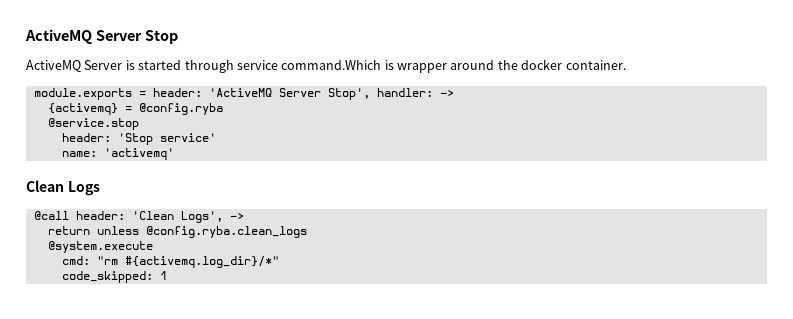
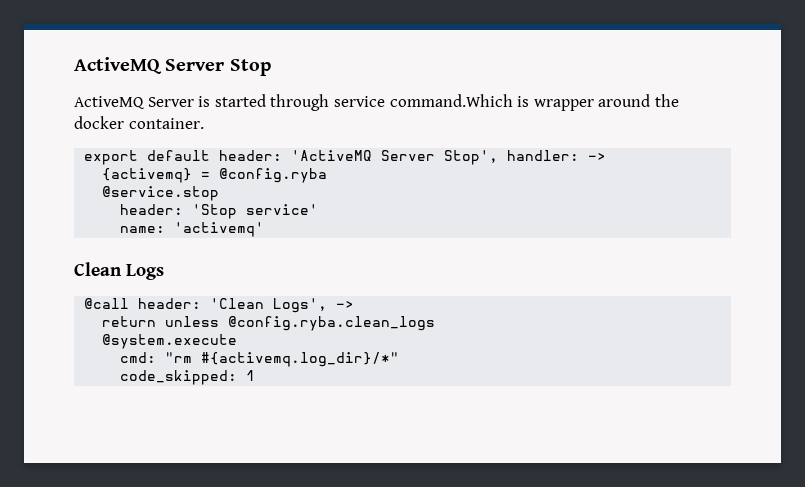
- module.exports = header: 'ActiveMQ Server Stop', handler: ->
+ export default header: 'ActiveMQ Server Stop', handler: ->

